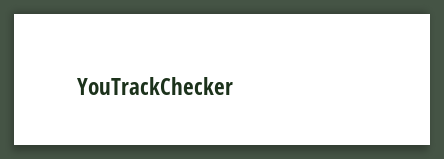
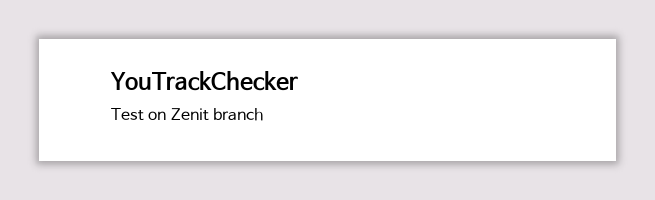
+ Test on Zenit branch

